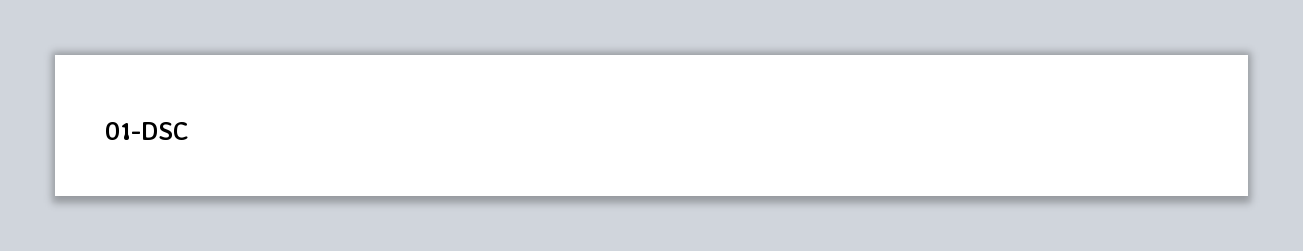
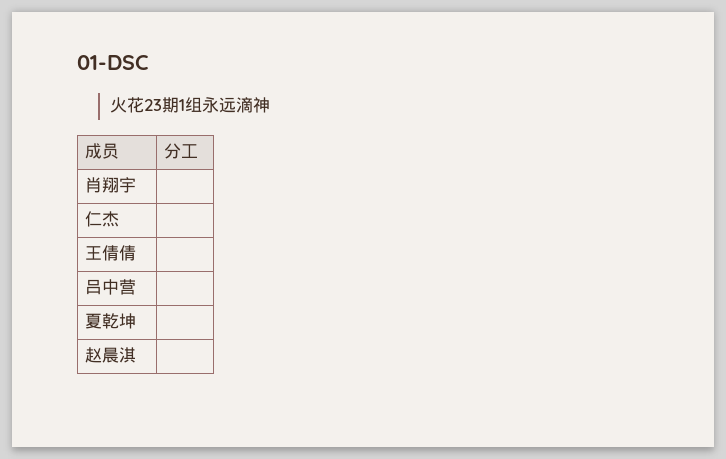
+ 火花23期1组永远滴神
+ 成员 | 分工
+ 肖翔宇 |
+ 仁杰 |
+ 王倩倩 |
+ 吕中营 |
+ 夏乾坤 |
+ 赵晨淇 |

